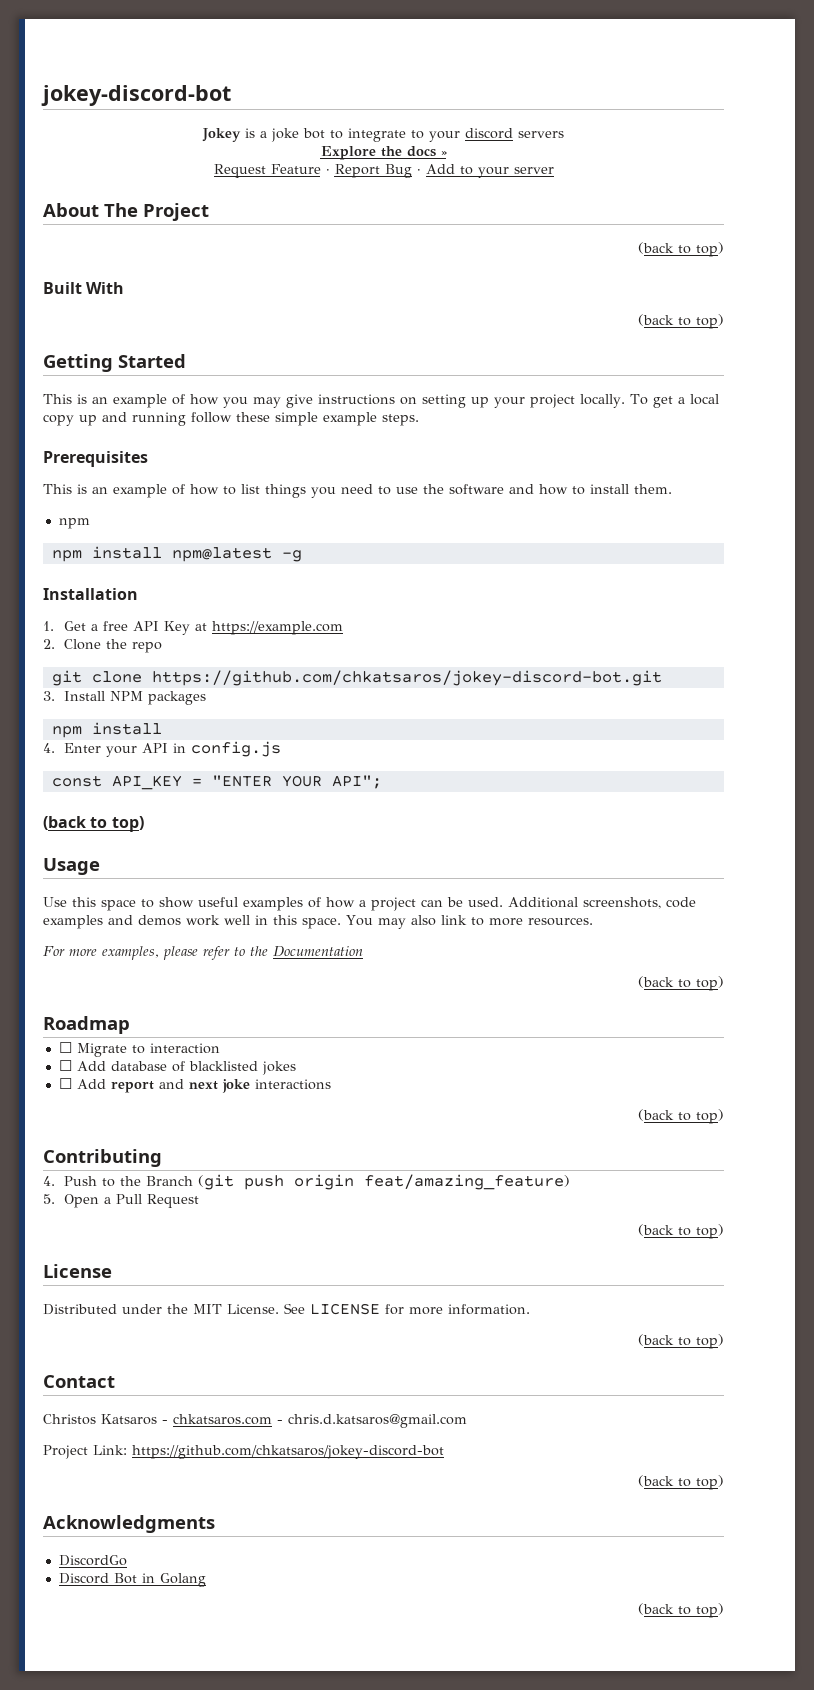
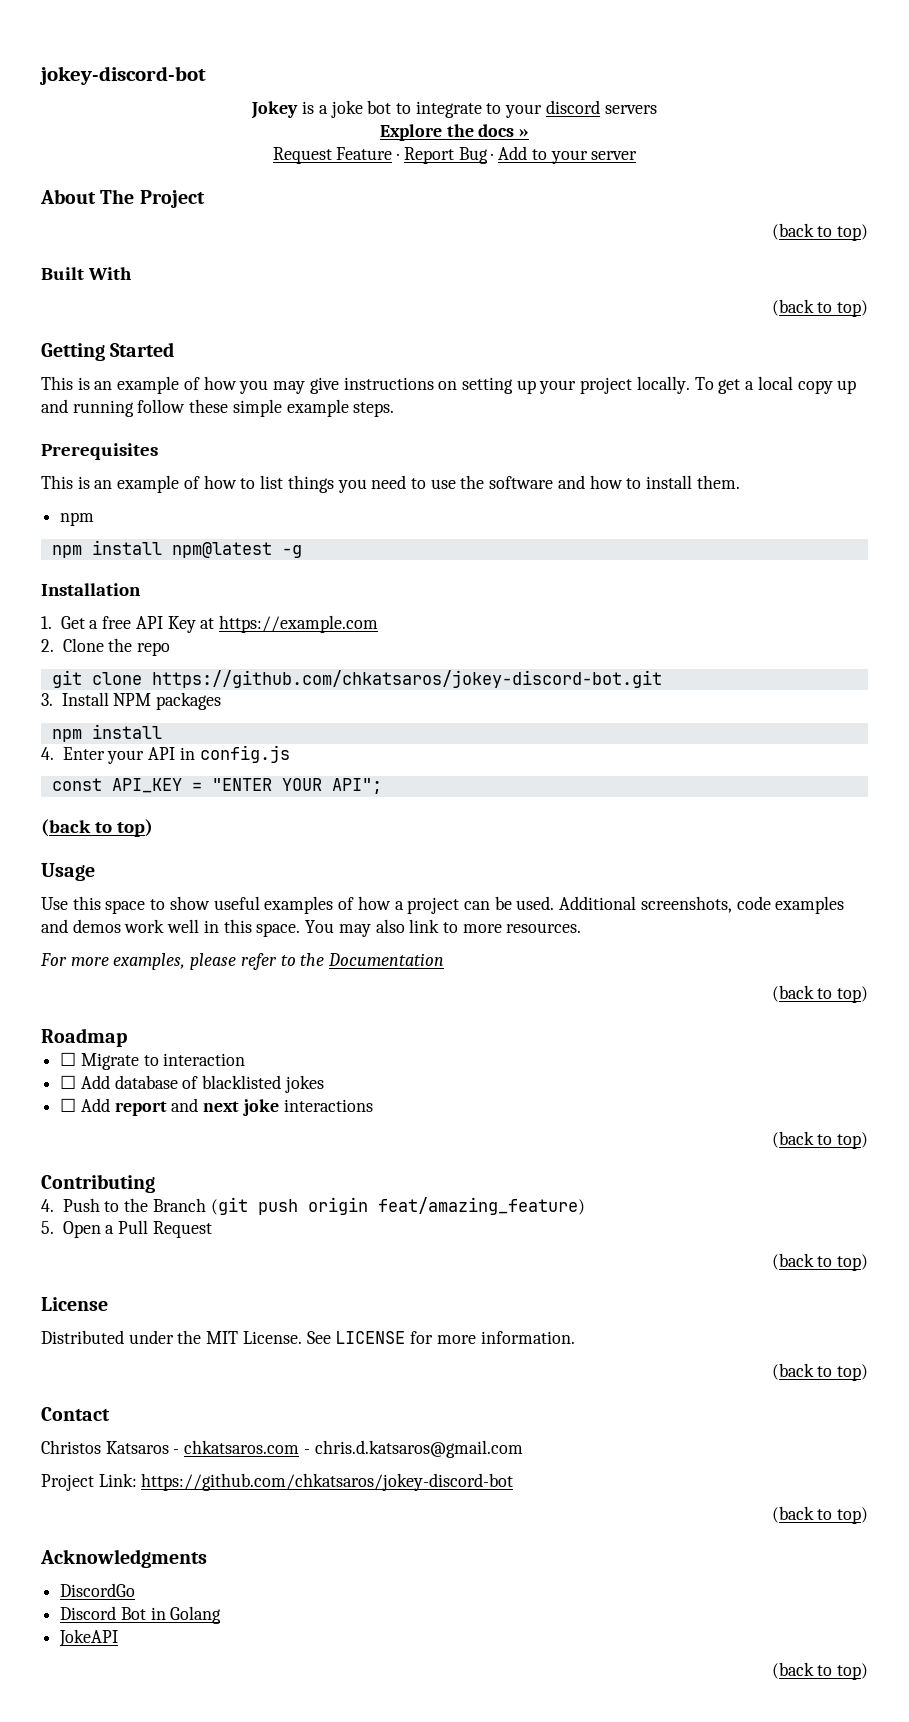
+ JokeAPI

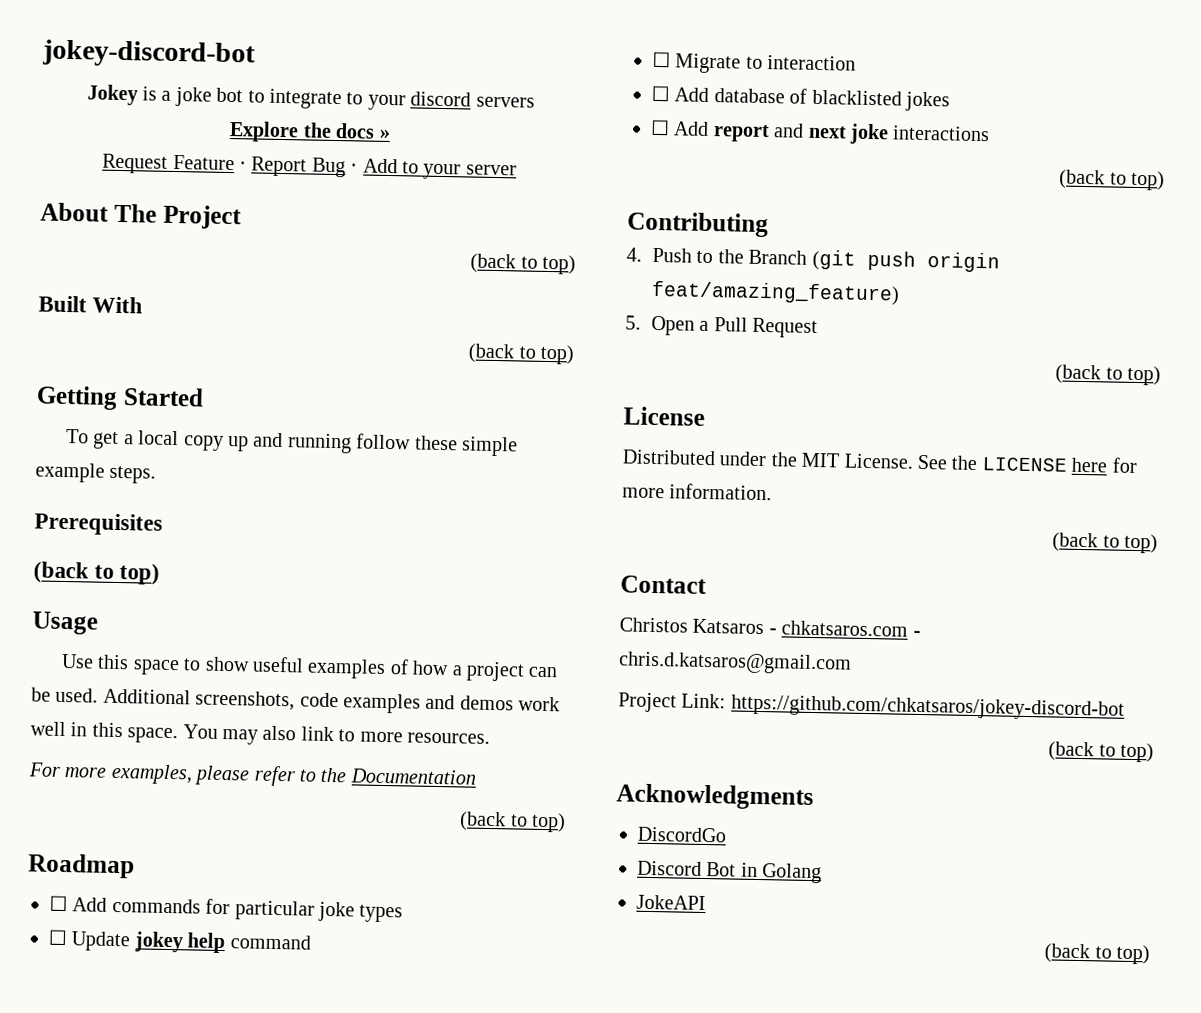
- This is an example of how you may give instructions on setting up your project locally.
- This is an example of how to list things you need to use the software and how to install them.
- npm
- npm install npm@latest -g
- Installation
- 1. Get a free API Key at https://example.com
- 2. Clone the repo
- git clone https://github.com/chkatsaros/jokey-discord-bot.git
- 3. Install NPM packages
- npm install
- 4. Enter your API in config.js
- const API_KEY = "ENTER YOUR API";
+ ☐ Add commands for particular joke types
+ ☐ Update jokey help command
- See LICENSE for more information.
+ See the LICENSE here for more information.

